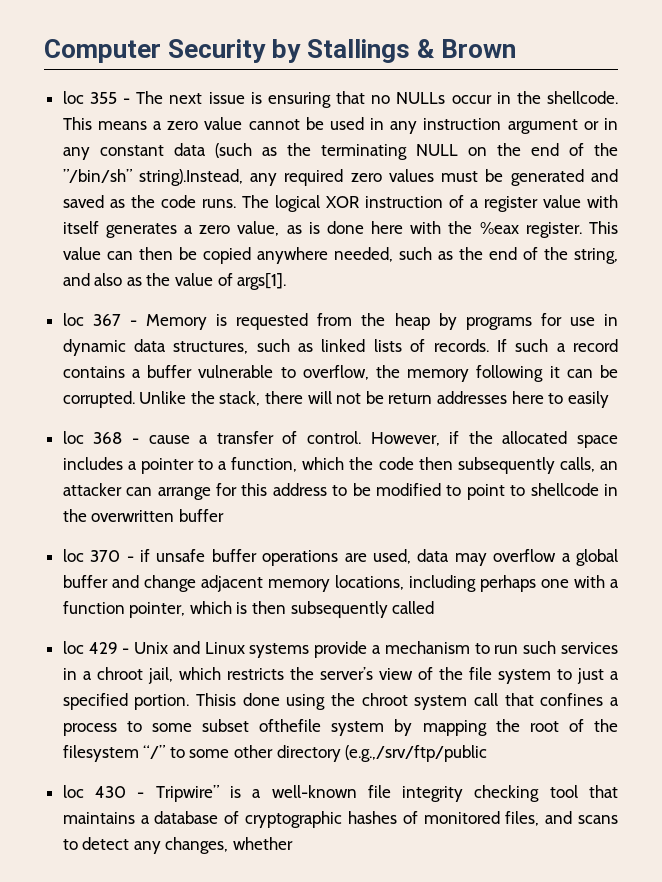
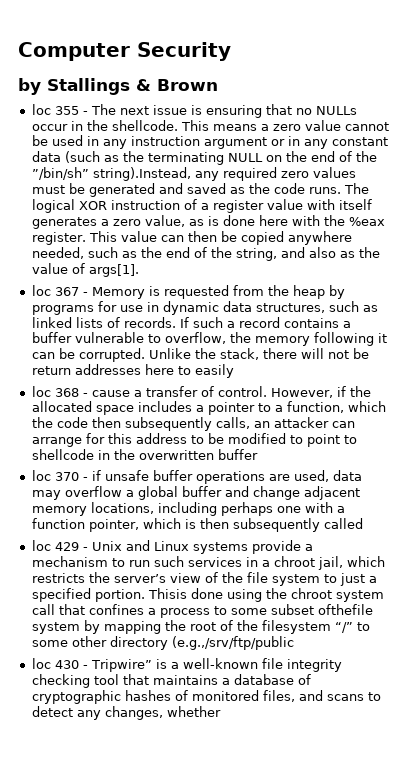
- Computer Security by Stallings & Brown
+ Computer Security
+ by Stallings & Brown

